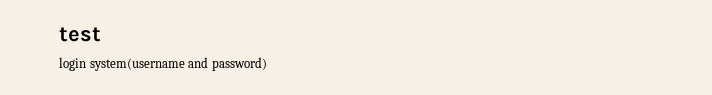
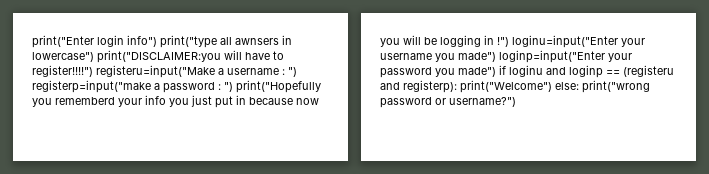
- test
- login system(username and password)
+ print("Enter login info") print("type all awnsers in lowercase") print("DISCLAIMER:you will have to register!!!!") registeru=input("Make a username : ") registerp=input("make a password : ") print("Hopefully you rememberd your info you just put in because now you will be logging in !") loginu=input("Enter your username you made") loginp=input("Enter your password you made") if loginu and loginp == (registeru and registerp): print("Welcome") else: print("wrong password or username?")

